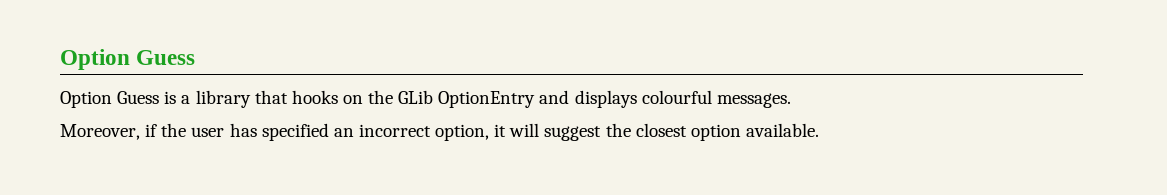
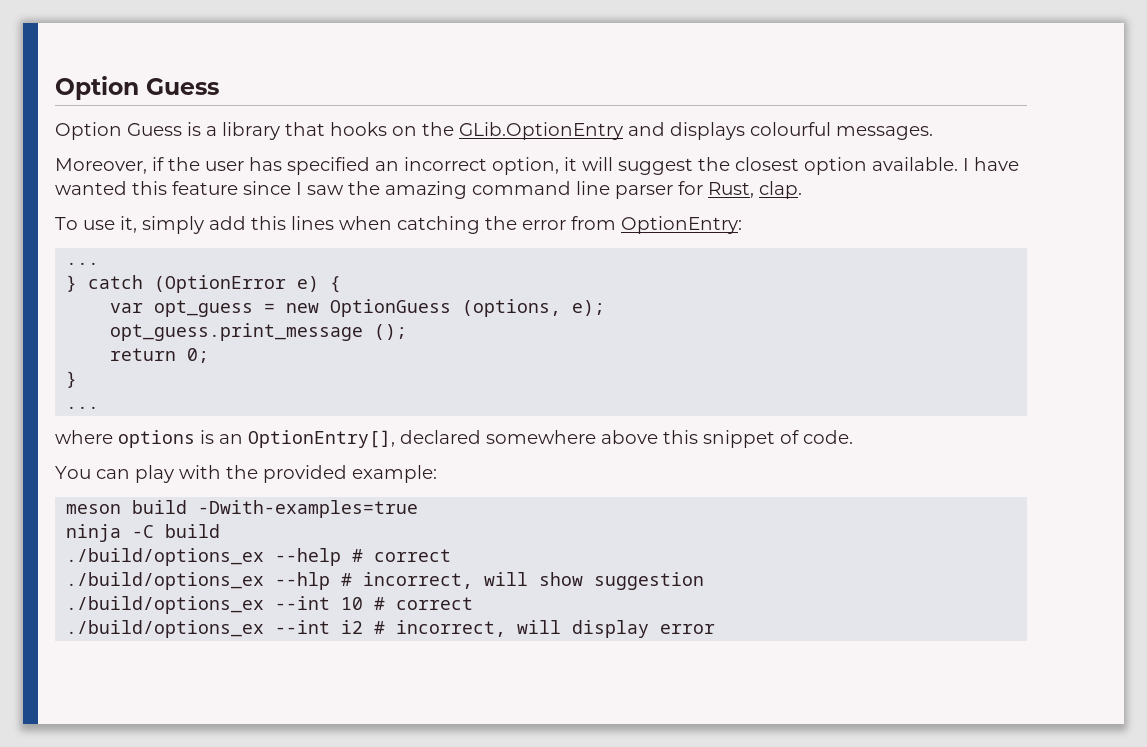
- Option Guess is a library that hooks on the GLib OptionEntry and displays colourful messages.
+ Option Guess is a library that hooks on the GLib.OptionEntry and displays colourful messages.
+ I have wanted this feature since I saw the amazing command line parser for Rust, clap.
+ To use it, simply add this lines when catching the error from OptionEntry:
+ ...
+ } catch (OptionError e) {
+ var opt_guess = new OptionGuess (options, e);
+ opt_guess.print_message ();
+ return 0;
+ }
+ ...
+ where options is an OptionEntry[], declared somewhere above this snippet of code.
+ You can play with the provided example:
+ meson build -Dwith-examples=true
+ ninja -C build
+ ./build/options_ex --help # correct
+ ./build/options_ex --hlp # incorrect, will show suggestion
+ ./build/options_ex --int 10 # correct
+ ./build/options_ex --int i2 # incorrect, will display error

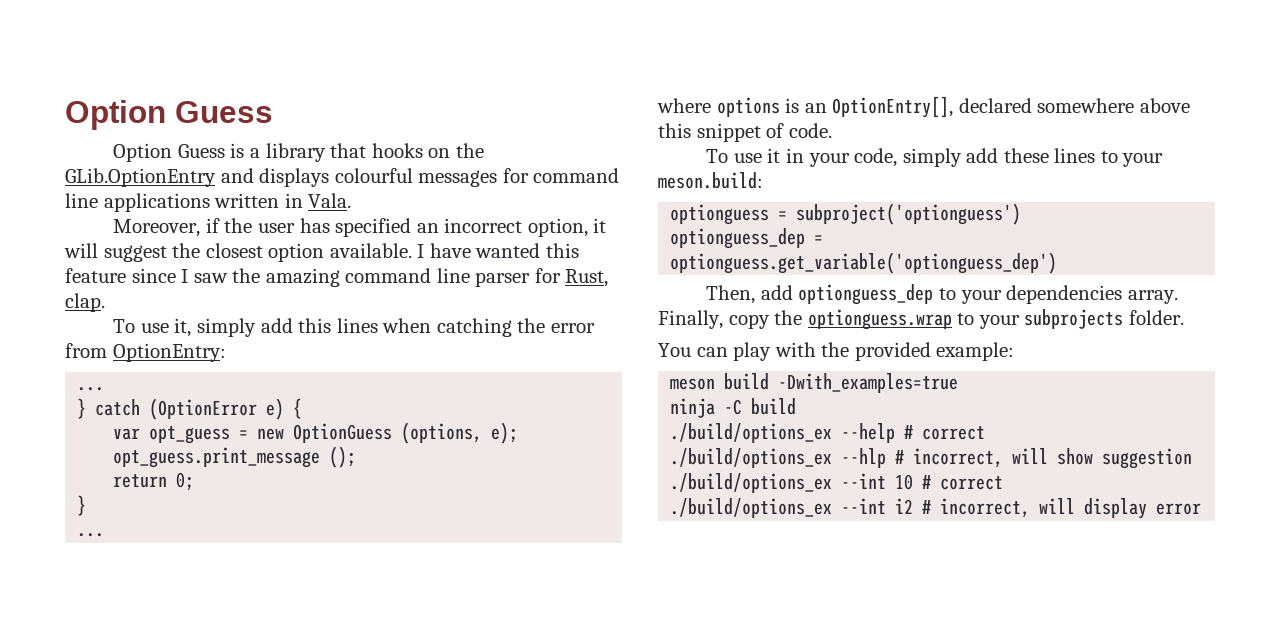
- Option Guess is a library that hooks on the GLib.OptionEntry and displays colourful messages.
+ Option Guess is a library that hooks on the GLib.OptionEntry and displays colourful messages for command line applications written in Vala.
+ To use it in your code, simply add these lines to your meson.build:
+ optionguess = subproject('optionguess')
+ optionguess_dep = optionguess.get_variable('optionguess_dep')
+ Then, add optionguess_dep to your dependencies array. Finally, copy the optionguess.wrap to your subprojects folder.
- meson build -Dwith-examples=true
+ meson build -Dwith_examples=true

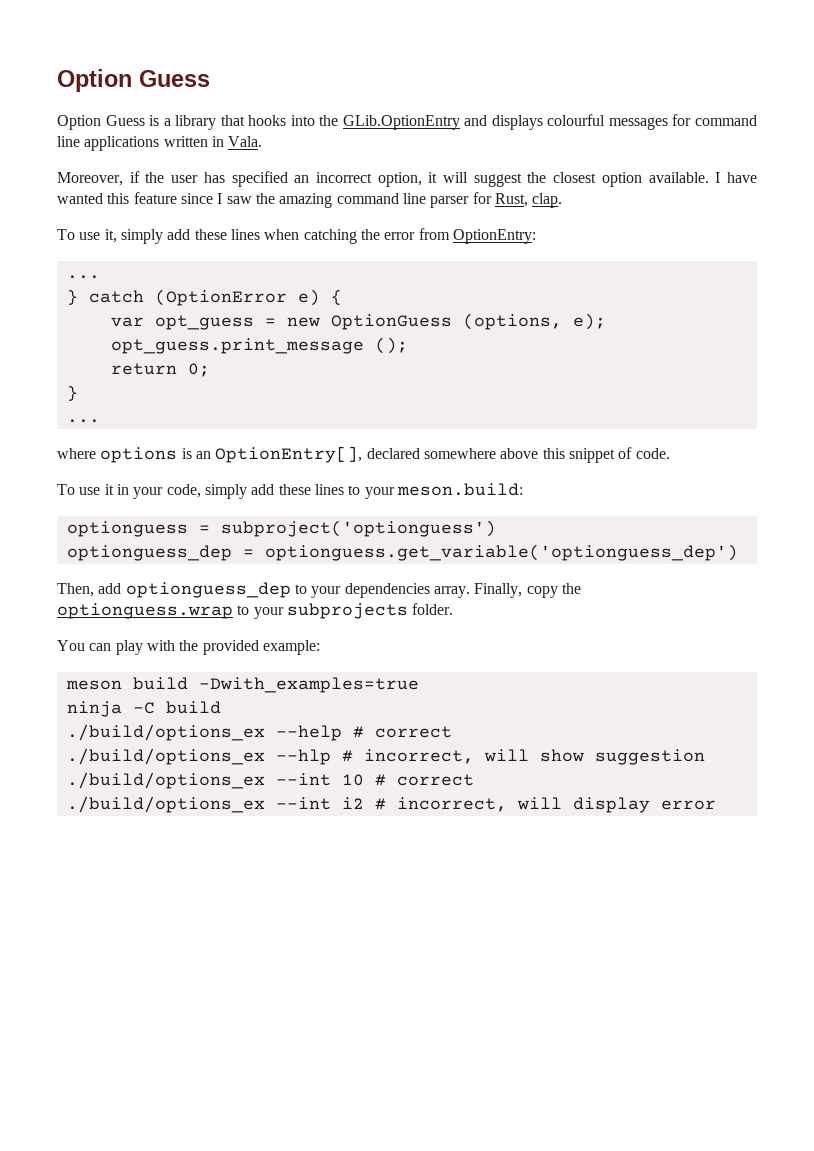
- Option Guess is a library that hooks on the GLib.OptionEntry and displays colourful messages for command line applications written in Vala.
+ Option Guess is a library that hooks into the GLib.OptionEntry and displays colourful messages for command line applications written in Vala.
- To use it, simply add this lines when catching the error from OptionEntry:
+ To use it, simply add these lines when catching the error from OptionEntry:

